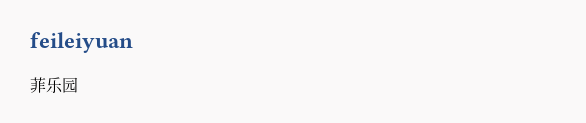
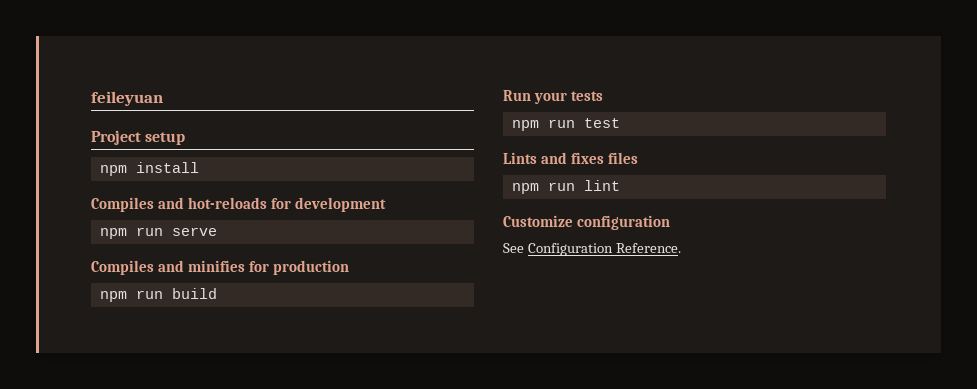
- feileiyuan
- 菲乐园
+ feileyuan
+ Project setup
+ npm install
+ Compiles and hot-reloads for development
+ npm run serve
+ Compiles and minifies for production
+ npm run build
+ Run your tests
+ npm run test
+ Lints and fixes files
+ npm run lint
+ Customize configuration
+ See Configuration Reference.

